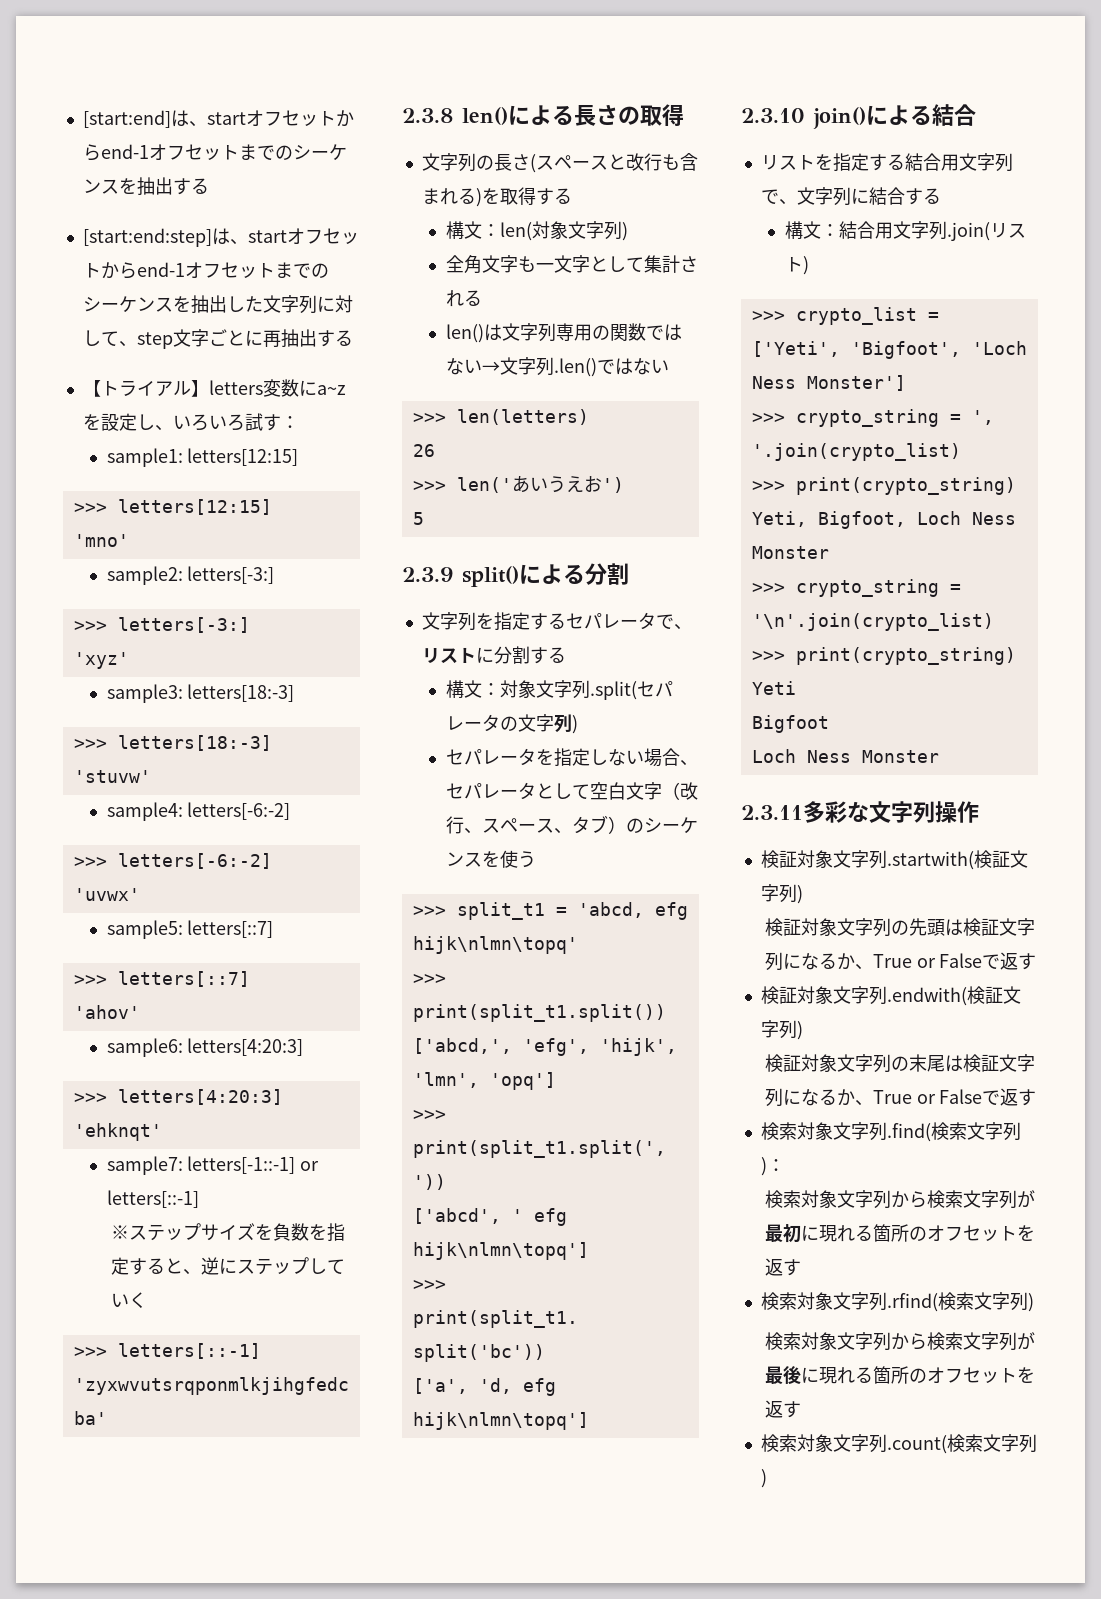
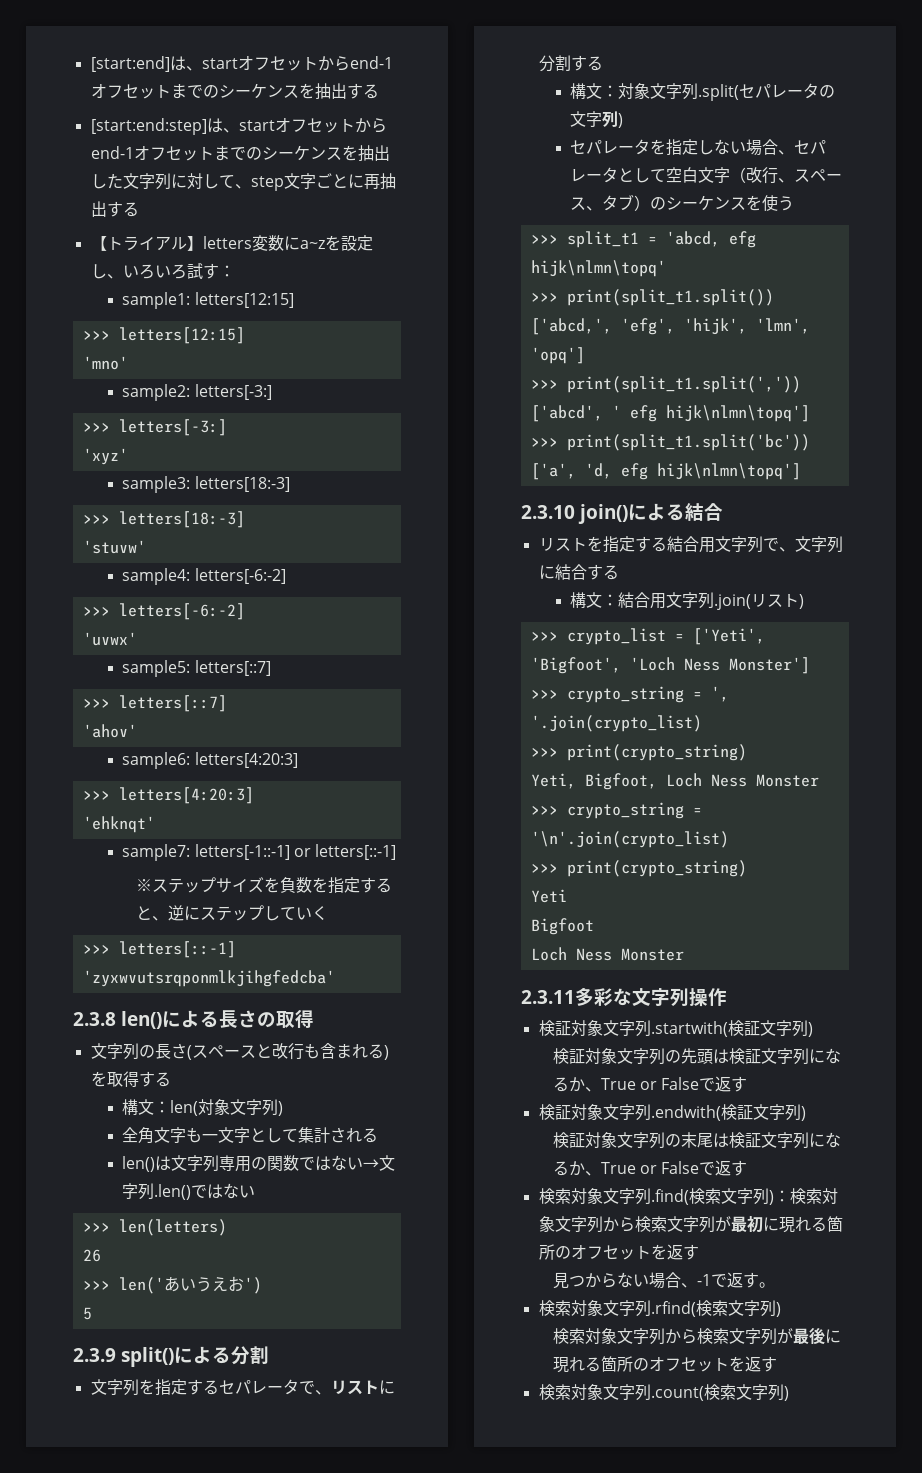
- 検索対象文字列.find(検索文字列)：
- 検索対象文字列から検索文字列が最初に現れる箇所のオフセットを返す
+ 検索対象文字列.find(検索文字列)：検索対象文字列から検索文字列が最初に現れる箇所のオフセットを返す
+ 見つからない場合、-1で返す。

